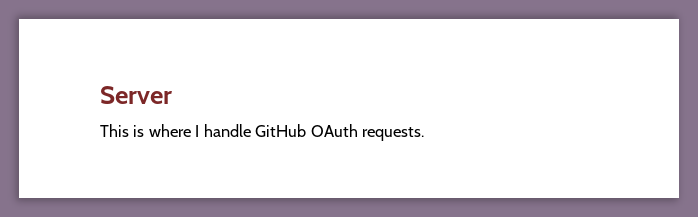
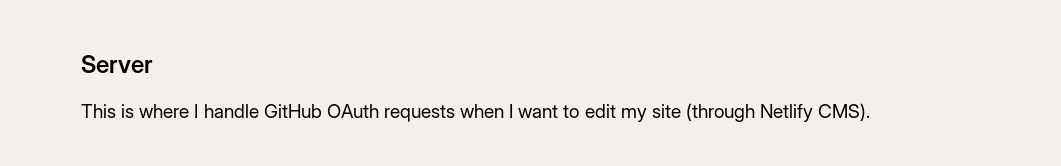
- This is where I handle GitHub OAuth requests.
+ This is where I handle GitHub OAuth requests when I want to edit my site (through Netlify CMS).

